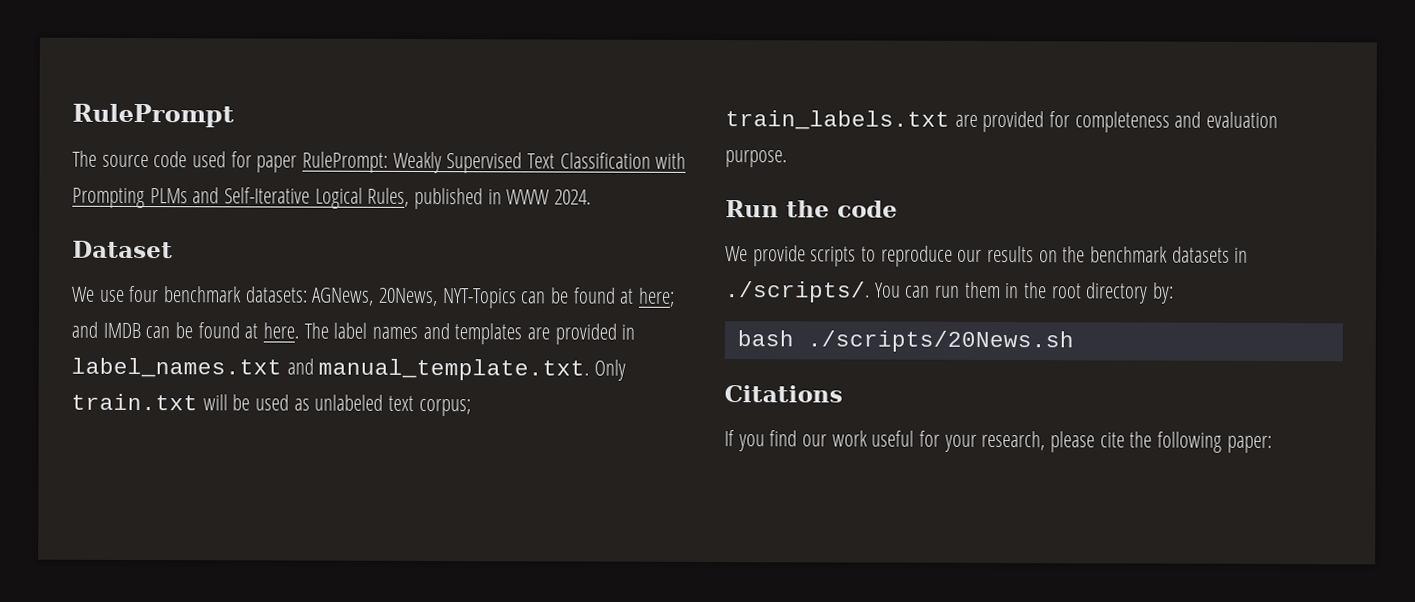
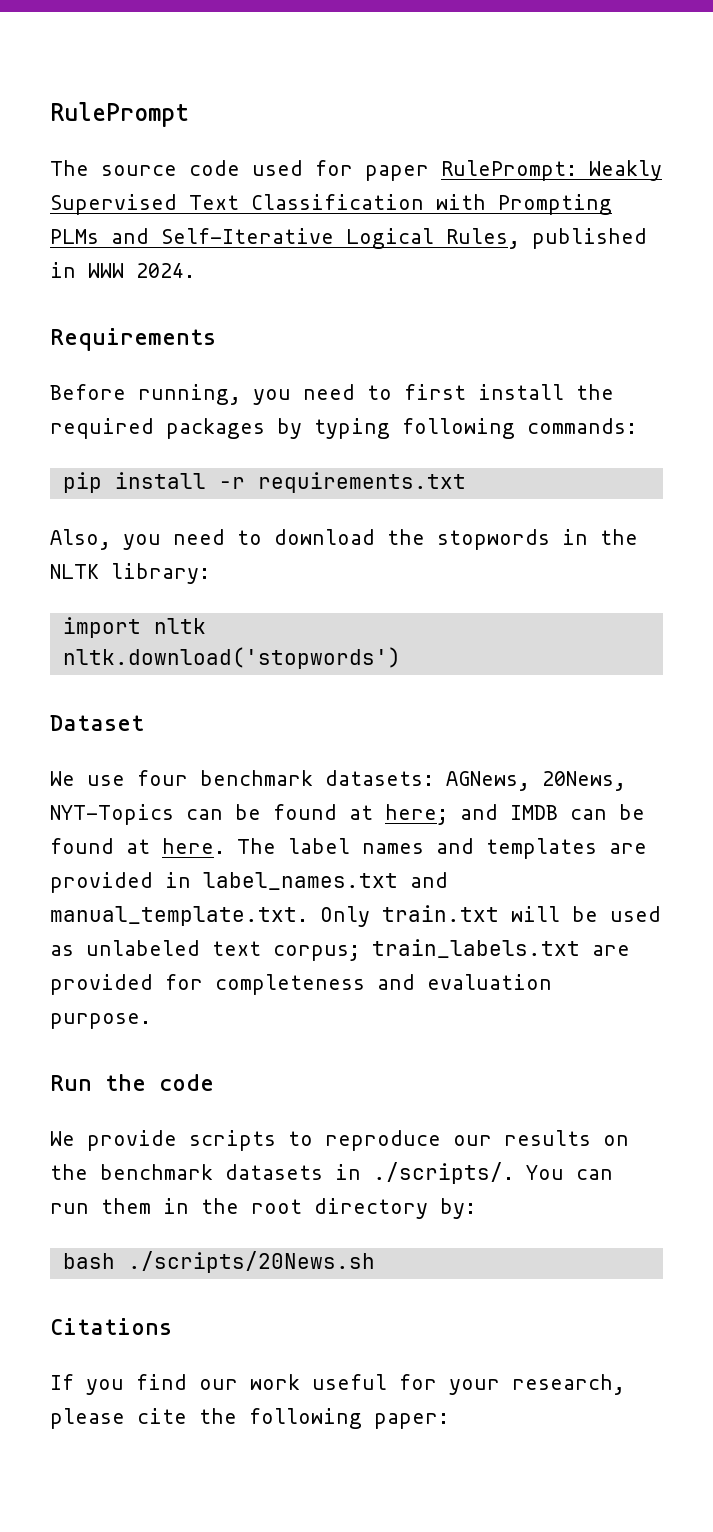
+ Requirements
+ Before running, you need to first install the required packages by typing following commands:
+ pip install -r requirements.txt
+ Also, you need to download the stopwords in the NLTK library:
+ import nltk
+ nltk.download('stopwords')

